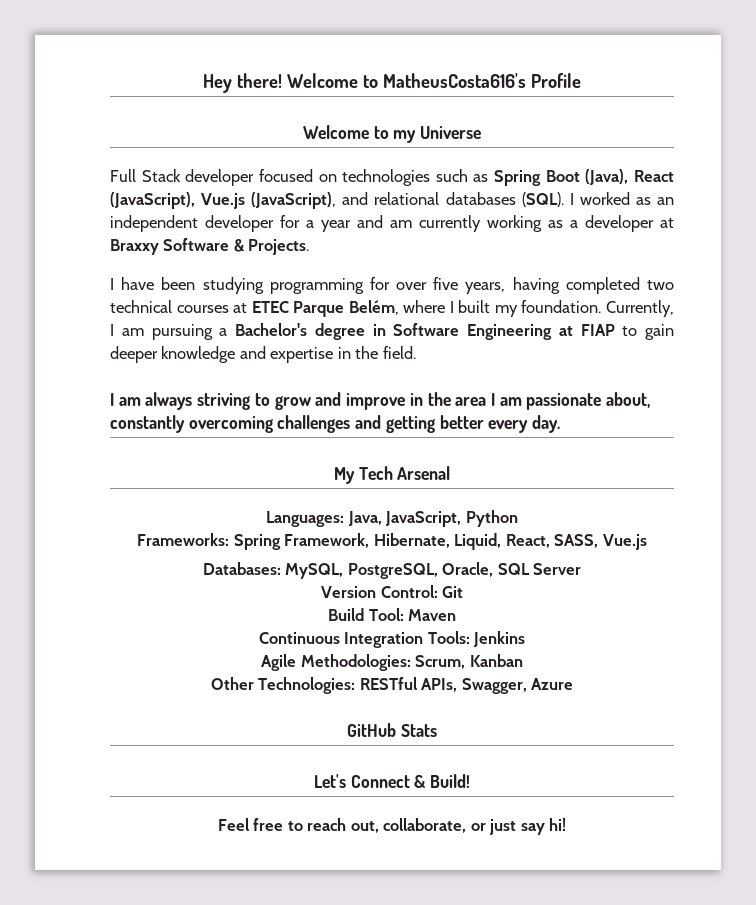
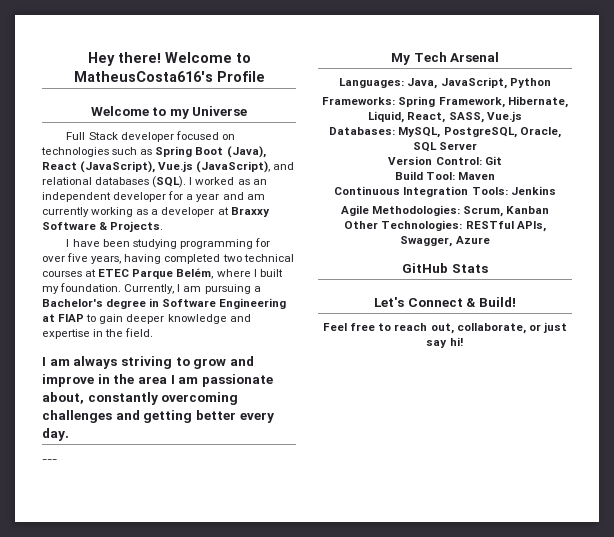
+ ---

